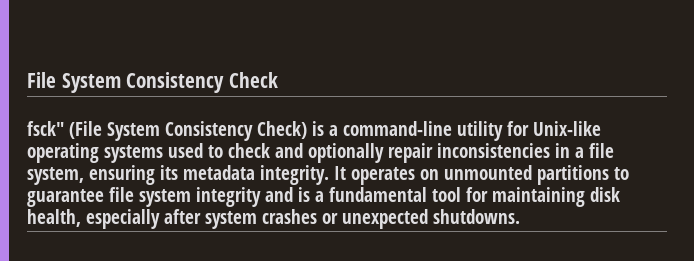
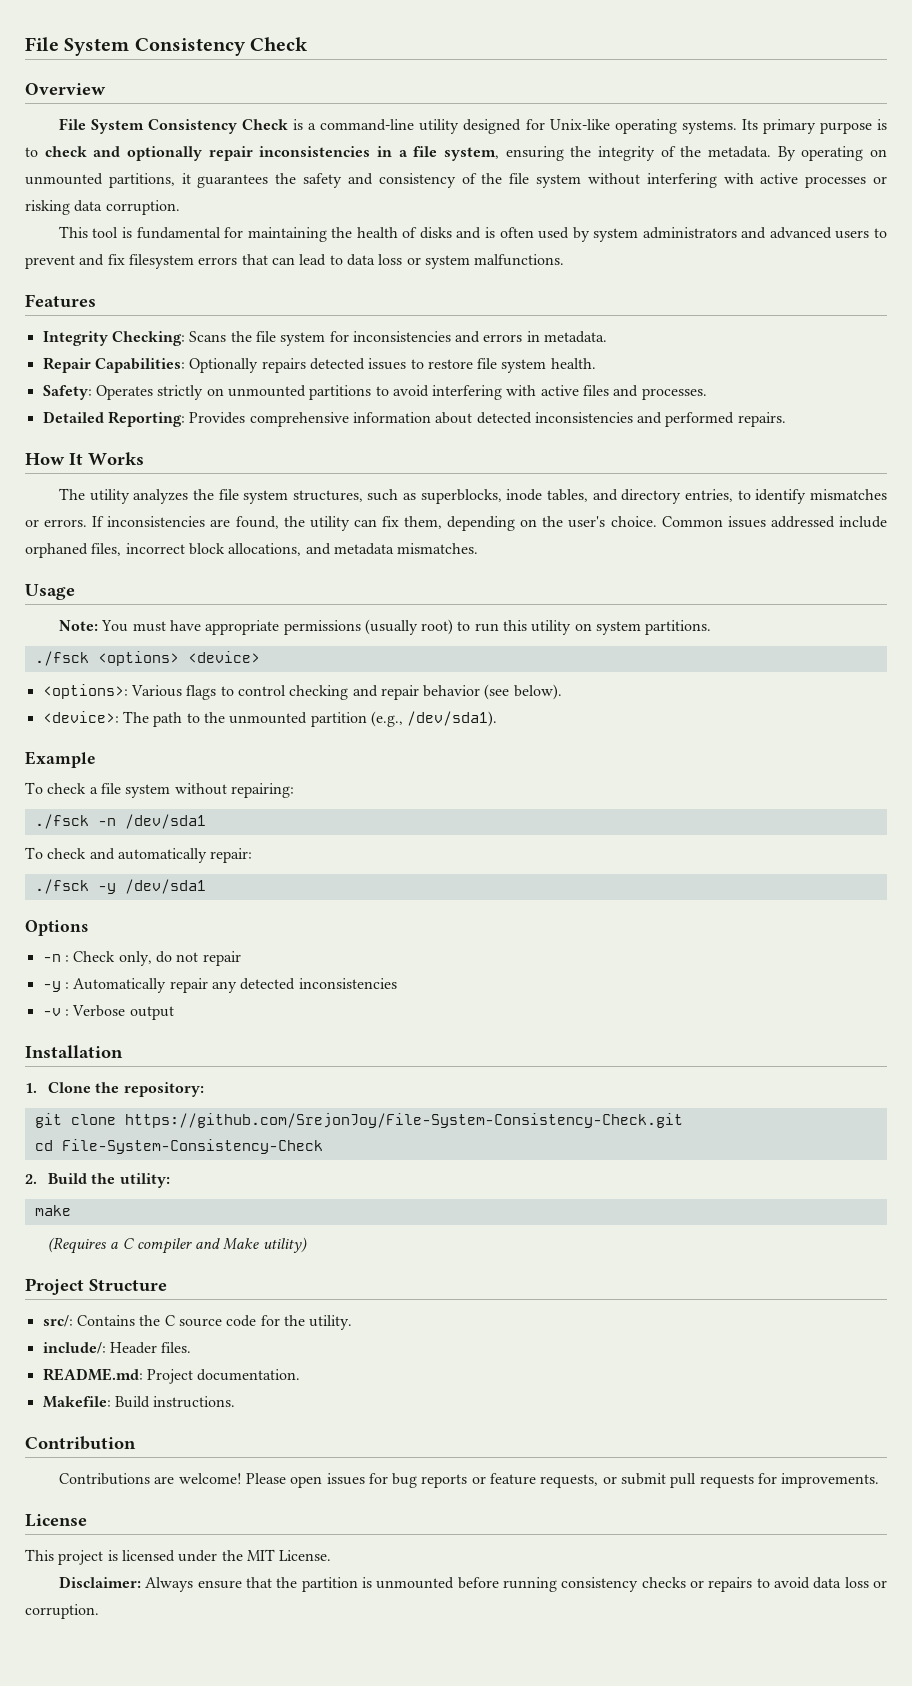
- fsck" (File System Consistency Check) is a command-line utility for Unix-like operating systems used to check and optionally repair inconsistencies in a file system, ensuring its metadata integrity. It operates on unmounted partitions to guarantee file system integrity and is a fundamental tool for maintaining disk health, especially after system crashes or unexpected shutdowns.
+ Overview
+ File System Consistency Check is a command-line utility designed for Unix-like operating systems. Its primary purpose is to check and optionally repair inconsistencies in a file system, ensuring the integrity of the metadata. By operating on unmounted partitions, it guarantees the safety and consistency of the file system without interfering with active processes or risking data corruption.
+ This tool is fundamental for maintaining the health of disks and is often used by system administrators and advanced users to prevent and fix filesystem errors that can lead to data loss or system malfunctions.
+ Features
+ Integrity Checking: Scans the file system for inconsistencies and errors in metadata.
+ Repair Capabilities: Optionally repairs detected issues to restore file system health.
+ Safety: Operates strictly on unmounted partitions to avoid interfering with active files and processes.
+ Detailed Reporting: Provides comprehensive information about detected inconsistencies and performed repairs.
+ How It Works
+ The utility analyzes the file system structures, such as superblocks, inode tables, and directory entries, to identify mismatches or errors. If inconsistencies are found, the utility can fix them, depending on the user's choice. Common issues addressed include orphaned files, incorrect block allocations, and metadata mismatches.
+ Usage
+ Note: You must have appropriate permissions (usually root) to run this utility on system partitions.
+ ./fsck <options> <device>
+ <options>: Various flags to control checking and repair behavior (see below).
+ <device>: The path to the unmounted partition (e.g., /dev/sda1).
+ Example
+ To check a file system without repairing:
+ ./fsck -n /dev/sda1
+ To check and automatically repair:
+ ./fsck -y /dev/sda1
+ Options
+ -n : Check only, do not repair
+ -y : Automatically repair any detected inconsistencies
+ -v : Verbose output
+ Installation
+ 1. Clone the repository:
+ git clone https://github.com/SrejonJoy/File-System-Consistency-Check.git
+ cd File-System-Consistency-Check
+ 2. Build the utility:
+ make
+ (Requires a C compiler and Make utility)
+ Project Structure
+ src/: Contains the C source code for the utility.
+ include/: Header files.
+ README.md: Project documentation.
+ Makefile: Build instructions.
+ Contribution
+ Contributions are welcome! Please open issues for bug reports or feature requests, or submit pull requests for improvements.
+ License
+ This project is licensed under the MIT License.
+ Disclaimer: Always ensure that the partition is unmounted before running consistency checks or repairs to avoid data loss or corruption.

